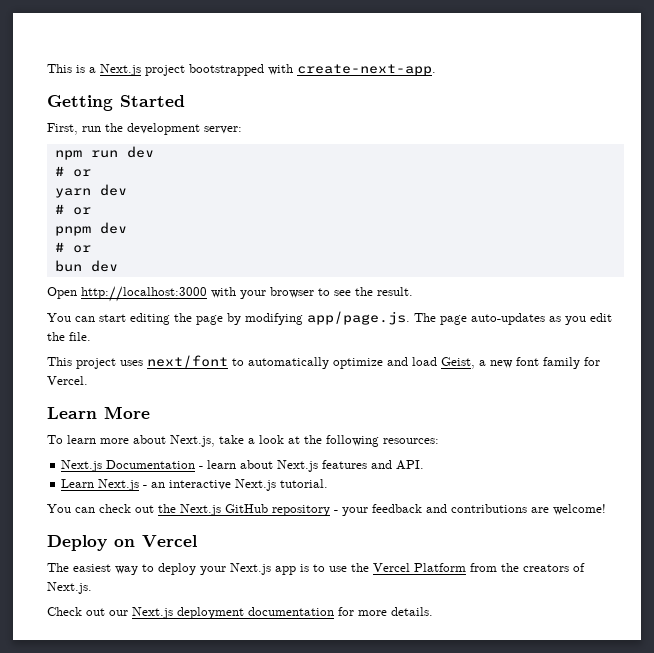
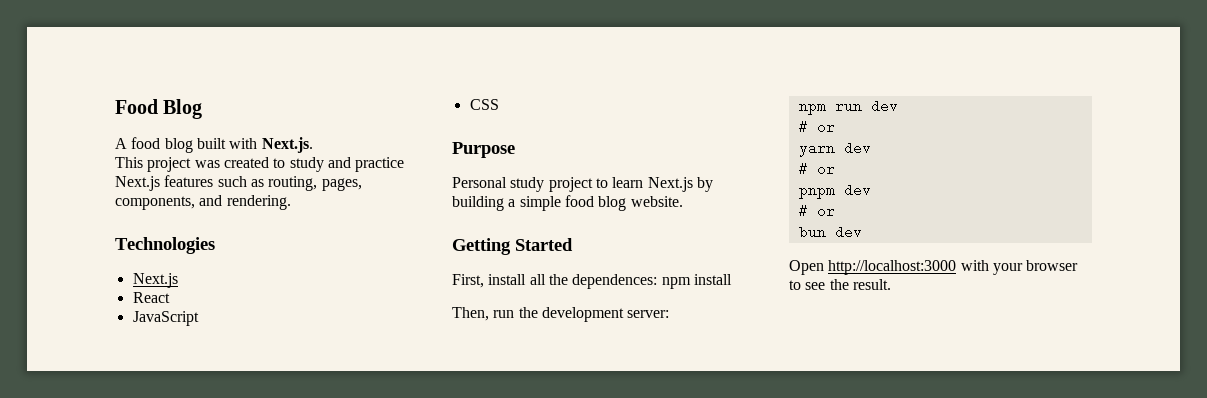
- This is a Next.js project bootstrapped with create-next-app.
+ Food Blog
+ A food blog built with Next.js.
+ This project was created to study and practice Next.js features such as routing, pages, components, and rendering.
+ Technologies
+ Next.js
+ React
+ JavaScript
+ CSS
+ Purpose
+ Personal study project to learn Next.js by building a simple food blog website.
  Getting Started
- First, run the development server:
+ First, install all the dependences: npm install
+ Then, run the development server:
- You can start editing the page by modifying app/page.js. The page auto-updates as you edit the file.
- This project uses next/font to automatically optimize and load Geist, a new font family for Vercel.
- Learn More
- To learn more about Next.js, take a look at the following resources:
- Next.js Documentation - learn about Next.js features and API.
- Learn Next.js - an interactive Next.js tutorial.
- You can check out the Next.js GitHub repository - your feedback and contributions are welcome!
- Deploy on Vercel
- The easiest way to deploy your Next.js app is to use the Vercel Platform from the creators of Next.js.
- Check out our Next.js deployment documentation for more details.

